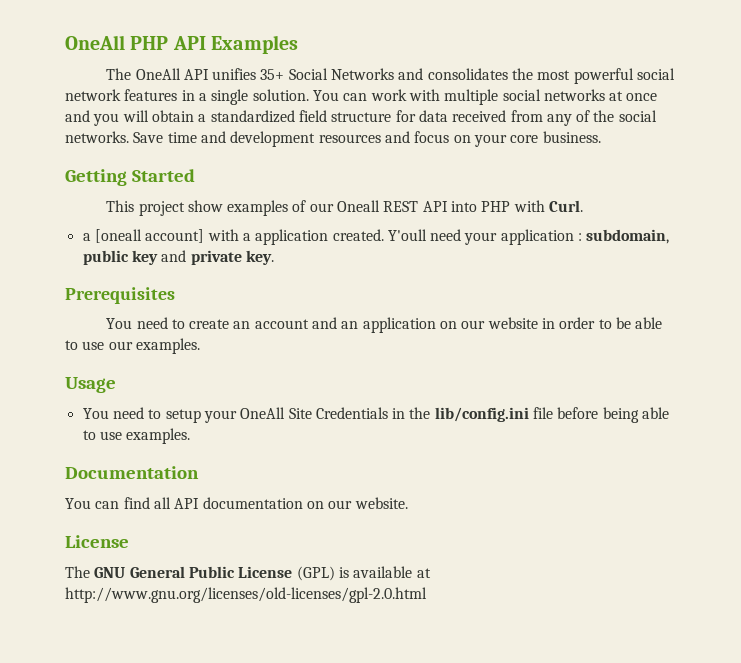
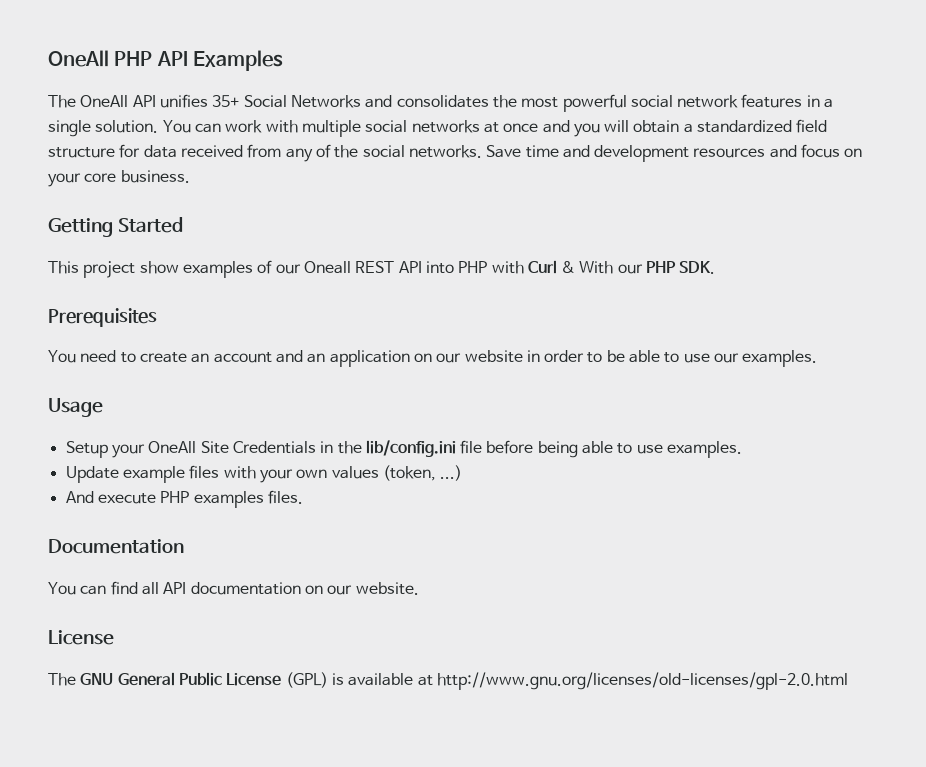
- This project show examples of our Oneall REST API into PHP with Curl.
- a [oneall account] with a application created. Y'oull need your application : subdomain, public key and private key.
+ This project show examples of our Oneall REST API into PHP with Curl & With our PHP SDK.
- You need to setup your OneAll Site Credentials in the lib/config.ini file before being able to use examples.
+ Setup your OneAll Site Credentials in the lib/config.ini file before being able to use examples.
+ Update example files with your own values (token, ...)
+ And execute PHP examples files.

